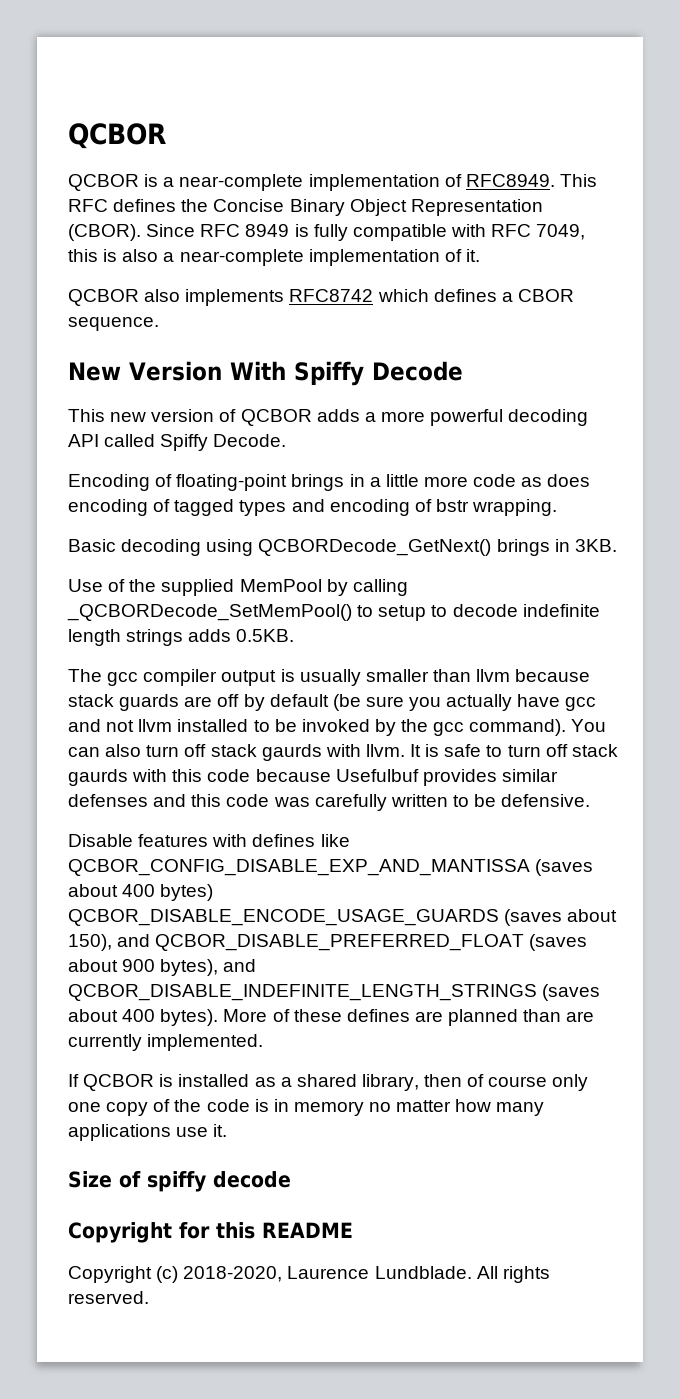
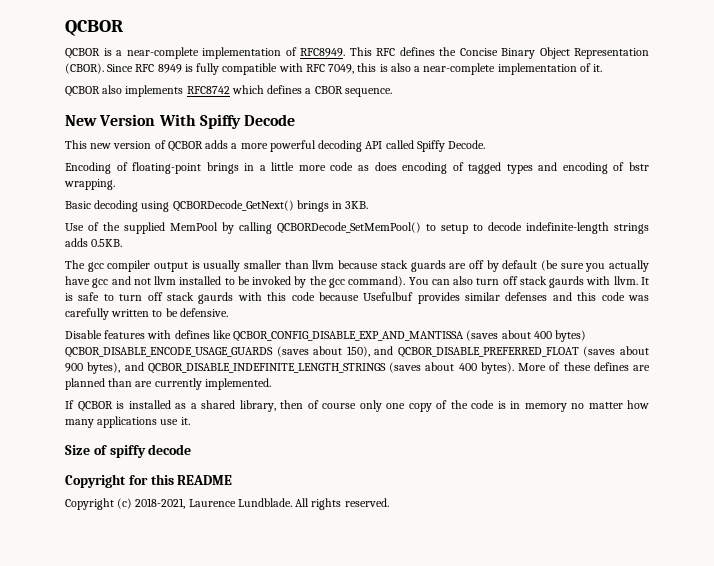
- Use of the supplied MemPool by calling _QCBORDecode_SetMemPool() to setup to decode indefinite length strings adds 0.5KB.
+ Use of the supplied MemPool by calling QCBORDecode_SetMemPool() to setup to decode indefinite-length strings adds 0.5KB.
- Copyright (c) 2018-2020, Laurence Lundblade.
+ Copyright (c) 2018-2021, Laurence Lundblade.

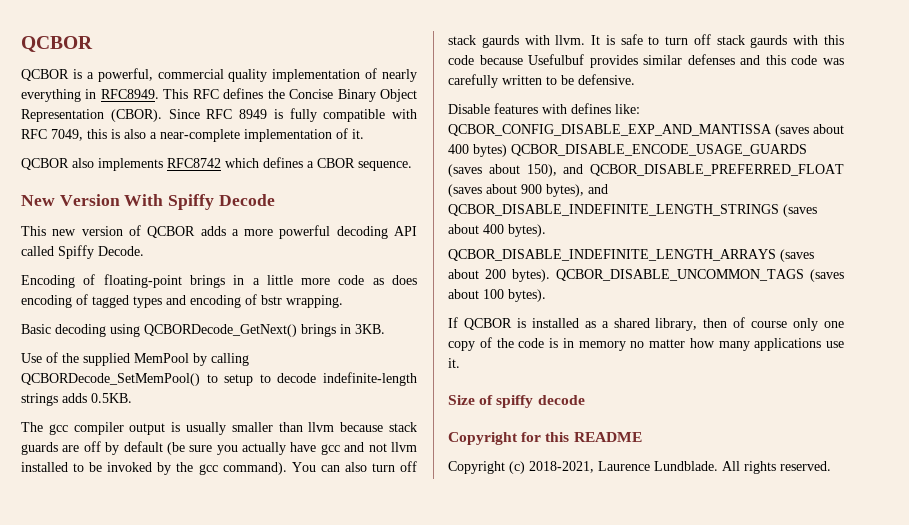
- QCBOR is a near-complete implementation of RFC8949.
+ QCBOR is a powerful, commercial quality implementation of nearly everything in RFC8949.
- Disable features with defines like QCBOR_CONFIG_DISABLE_EXP_AND_MANTISSA (saves about 400 bytes) QCBOR_DISABLE_ENCODE_USAGE_GUARDS (saves about 150), and QCBOR_DISABLE_PREFERRED_FLOAT (saves about 900 bytes), and QCBOR_DISABLE_INDEFINITE_LENGTH_STRINGS (saves about 400 bytes). More of these defines are planned than are currently implemented.
+ Disable features with defines like: QCBOR_CONFIG_DISABLE_EXP_AND_MANTISSA (saves about 400 bytes) QCBOR_DISABLE_ENCODE_USAGE_GUARDS (saves about 150), and QCBOR_DISABLE_PREFERRED_FLOAT (saves about 900 bytes), and QCBOR_DISABLE_INDEFINITE_LENGTH_STRINGS (saves about 400 bytes).
+ QCBOR_DISABLE_INDEFINITE_LENGTH_ARRAYS (saves about 200 bytes). QCBOR_DISABLE_UNCOMMON_TAGS (saves about 100 bytes).

